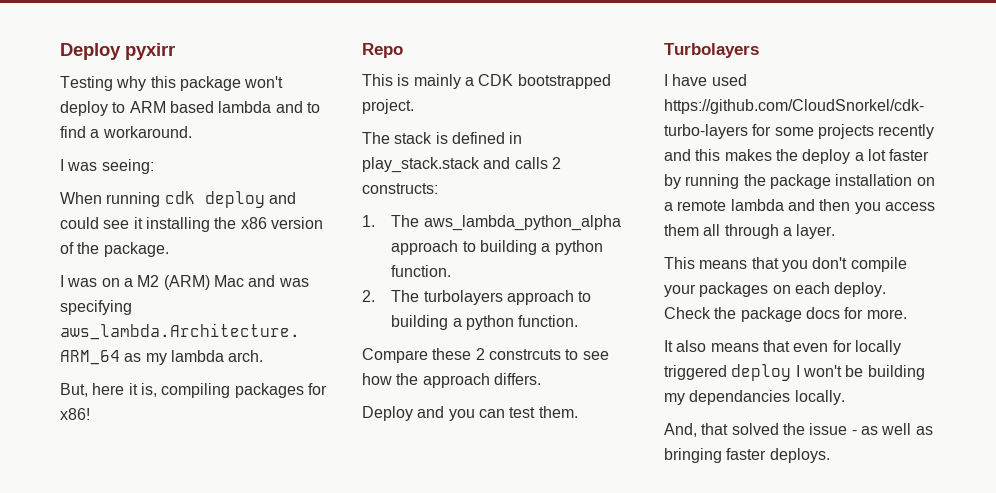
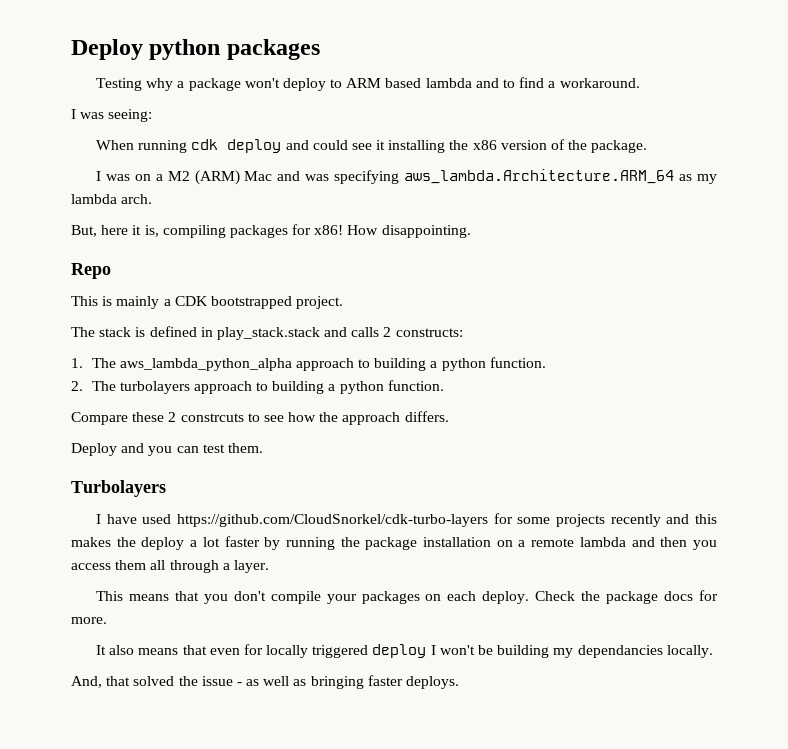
- Deploy pyxirr
+ Deploy python packages
- Testing why this package won't deploy to ARM based lambda and to find a workaround.
+ Testing why a package won't deploy to ARM based lambda and to find a workaround.
+ How disappointing.

